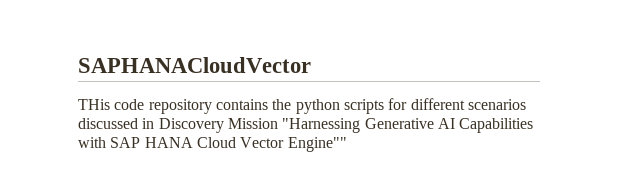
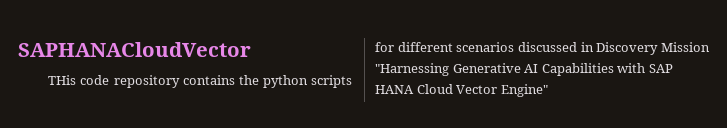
- THis code repository contains the python scripts for different scenarios discussed in Discovery Mission "Harnessing Generative AI Capabilities with SAP HANA Cloud Vector Engine""
+ THis code repository contains the python scripts for different scenarios discussed in Discovery Mission "Harnessing Generative AI Capabilities with SAP HANA Cloud Vector Engine"

